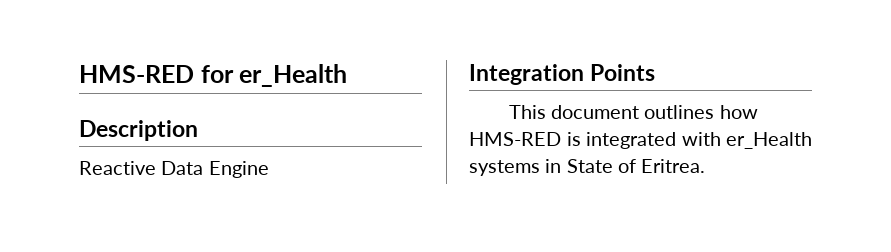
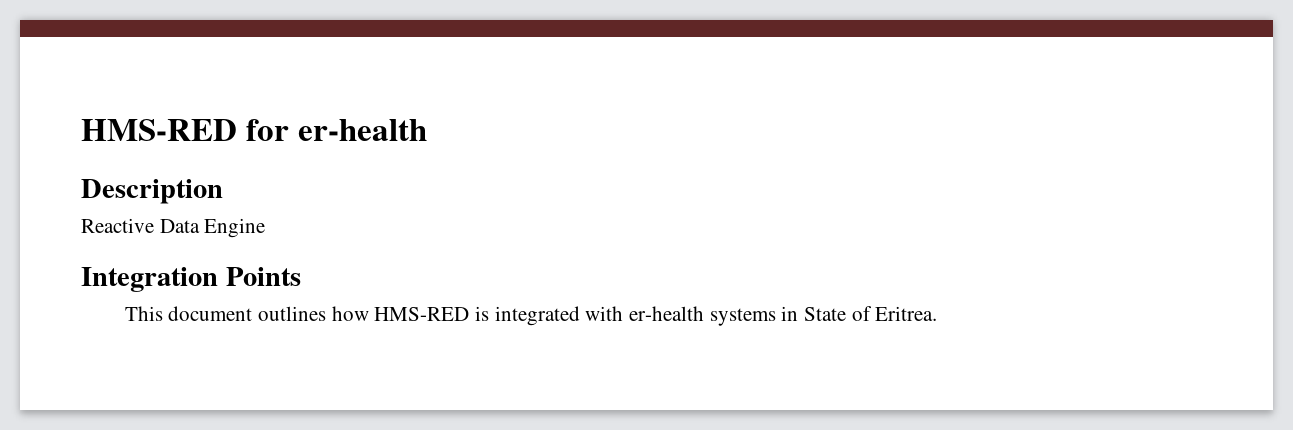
- HMS-RED for er_Health
+ HMS-RED for er-health
- This document outlines how HMS-RED is integrated with er_Health systems in State of Eritrea.
+ This document outlines how HMS-RED is integrated with er-health systems in State of Eritrea.

